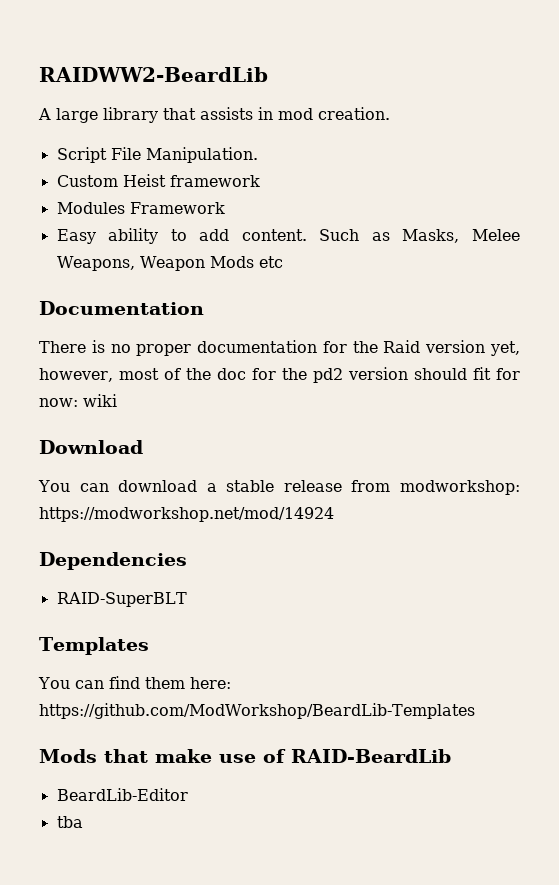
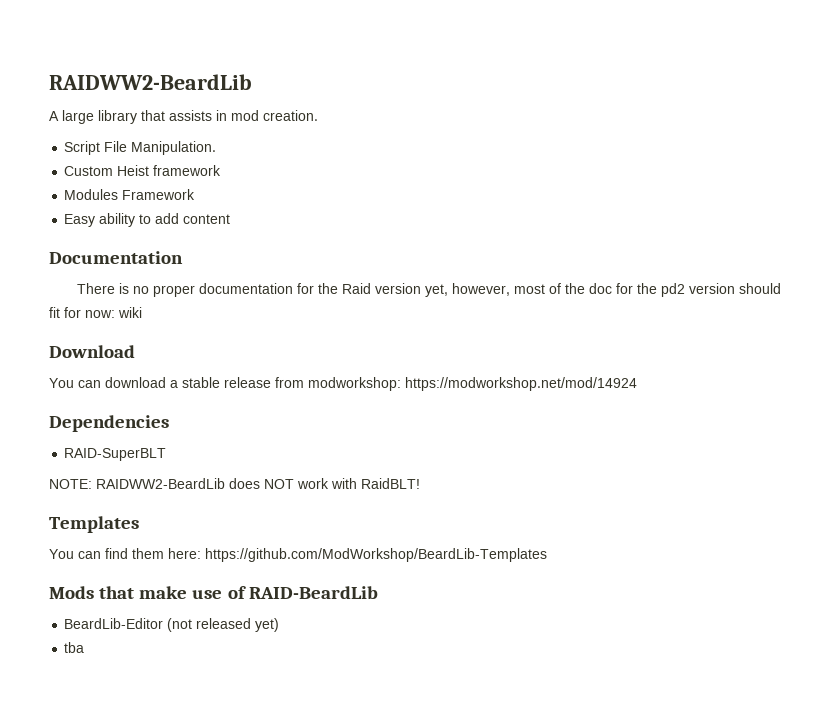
- Easy ability to add content. Such as Masks, Melee Weapons, Weapon Mods etc
+ Easy ability to add content
+ NOTE: RAIDWW2-BeardLib does NOT work with RaidBLT!
- BeardLib-Editor
+ BeardLib-Editor (not released yet)

